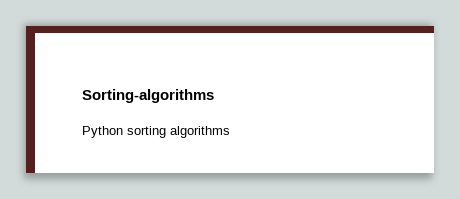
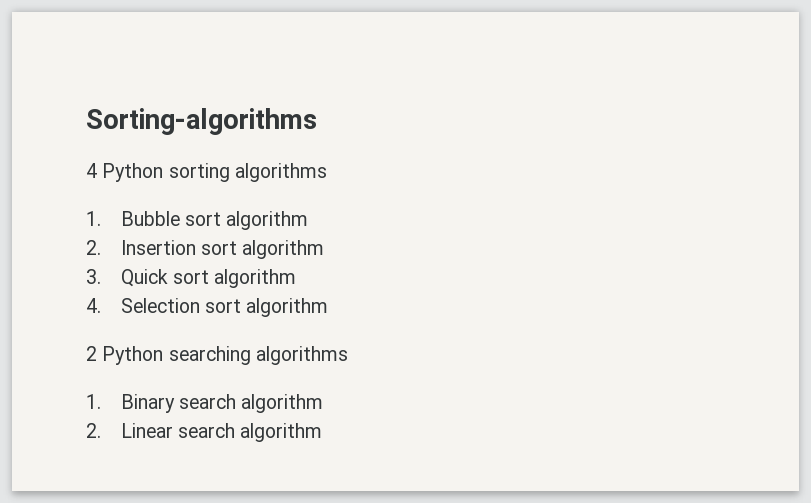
- Python sorting algorithms
+ 4 Python sorting algorithms
+ 1. Bubble sort algorithm
+ 2. Insertion sort algorithm
+ 3. Quick sort algorithm
+ 4. Selection sort algorithm
+ 2 Python searching algorithms
+ 1. Binary search algorithm
+ 2. Linear search algorithm

